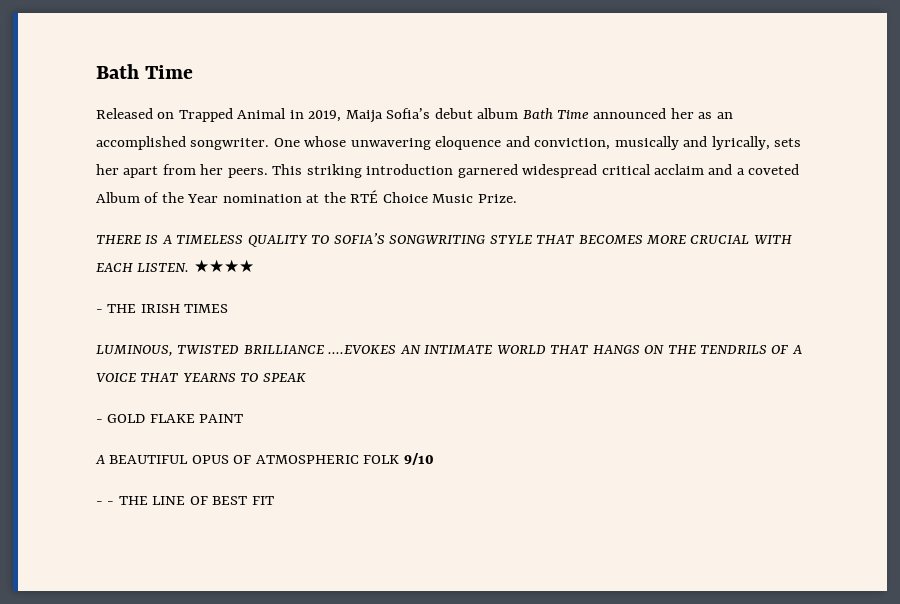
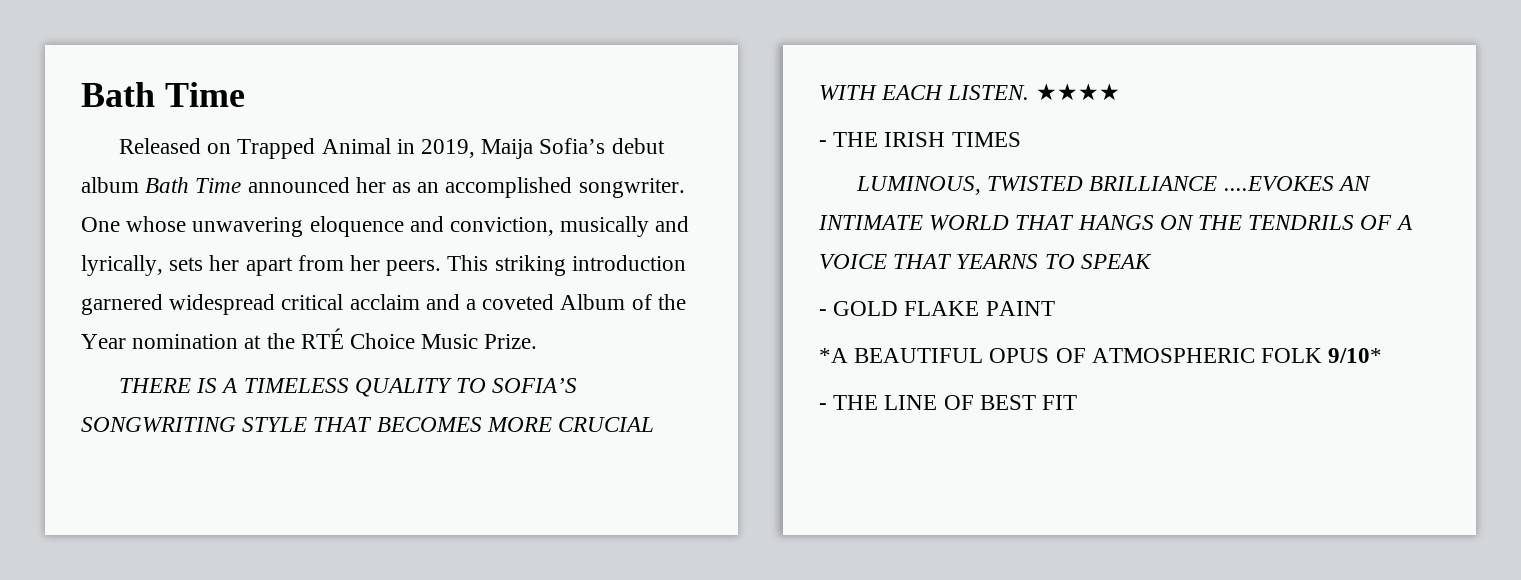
- A BEAUTIFUL OPUS OF ATMOSPHERIC FOLK 9/10
- - - THE LINE OF BEST FIT
+ *A BEAUTIFUL OPUS OF ATMOSPHERIC FOLK 9/10*
+ - THE LINE OF BEST FIT

